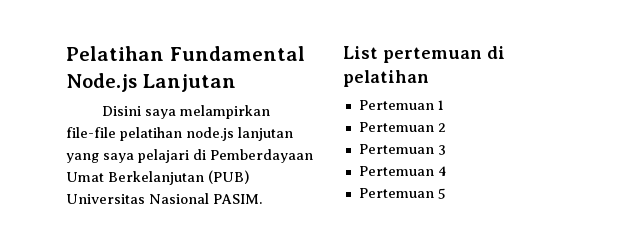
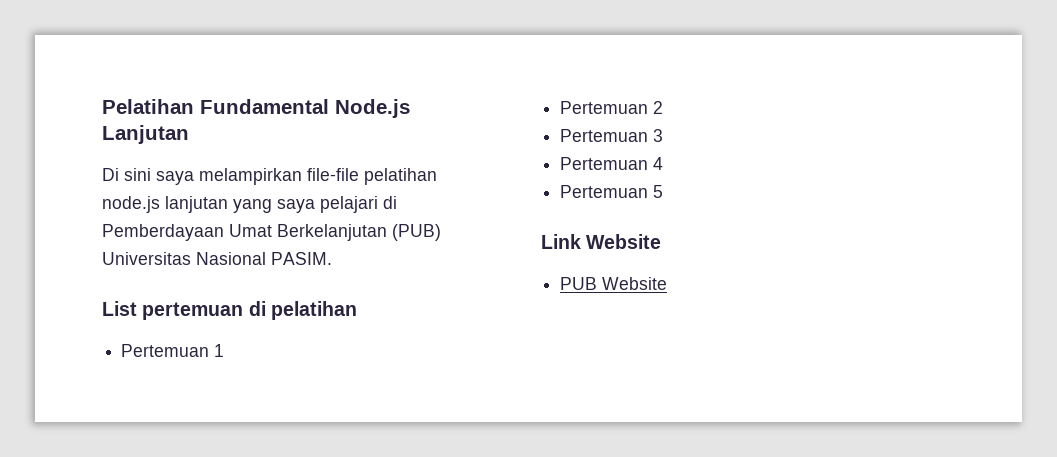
- Disini saya melampirkan file-file pelatihan node.js lanjutan yang saya pelajari di Pemberdayaan Umat Berkelanjutan (PUB) Universitas Nasional PASIM.
+ Di sini saya melampirkan file-file pelatihan node.js lanjutan yang saya pelajari di Pemberdayaan Umat Berkelanjutan (PUB) Universitas Nasional PASIM.
+ Link Website
+ PUB Website

